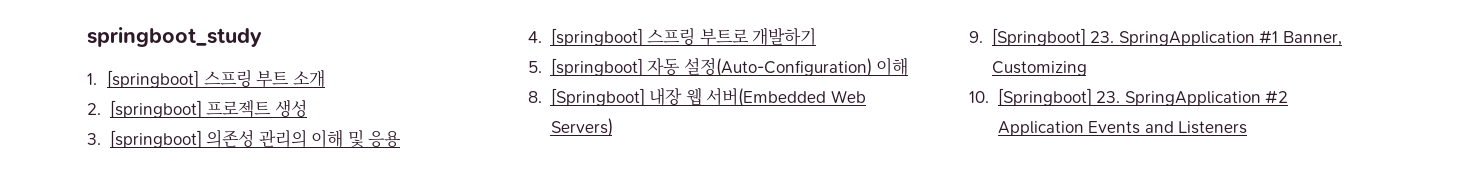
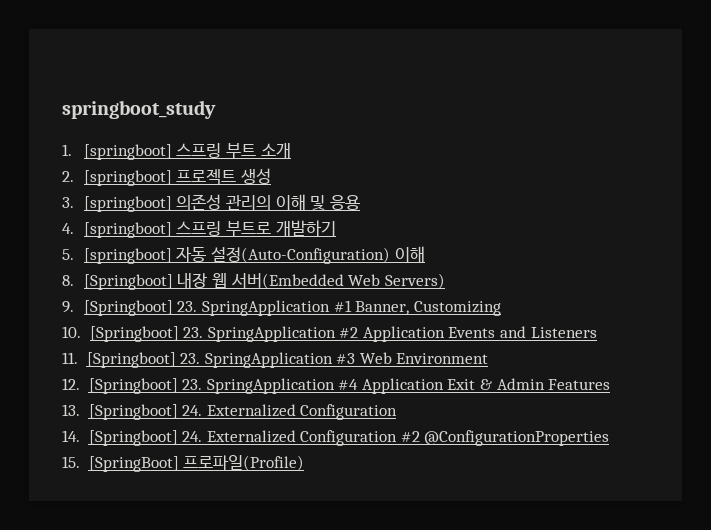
+ 11. [Springboot] 23. SpringApplication #3 Web Environment
+ 12. [Springboot] 23. SpringApplication #4 Application Exit & Admin Features
+ 13. [Springboot] 24. Externalized Configuration
+ 14. [Springboot] 24. Externalized Configuration #2 @ConfigurationProperties
+ 15. [SpringBoot] 프로파일(Profile)

